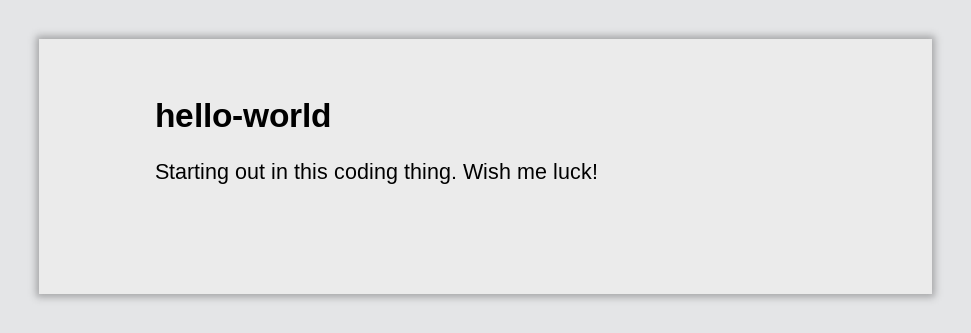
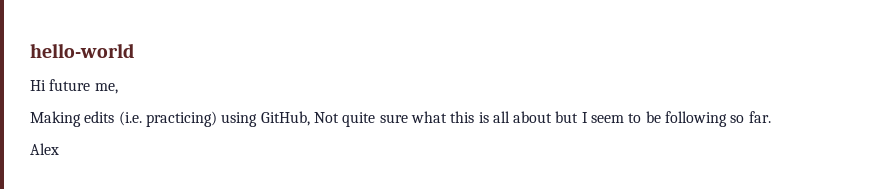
- Starting out in this coding thing. Wish me luck!
+ Hi future me,
+ Making edits (i.e. practicing) using GitHub, Not quite sure what this is all about but I seem to be following so far.
+ Alex

